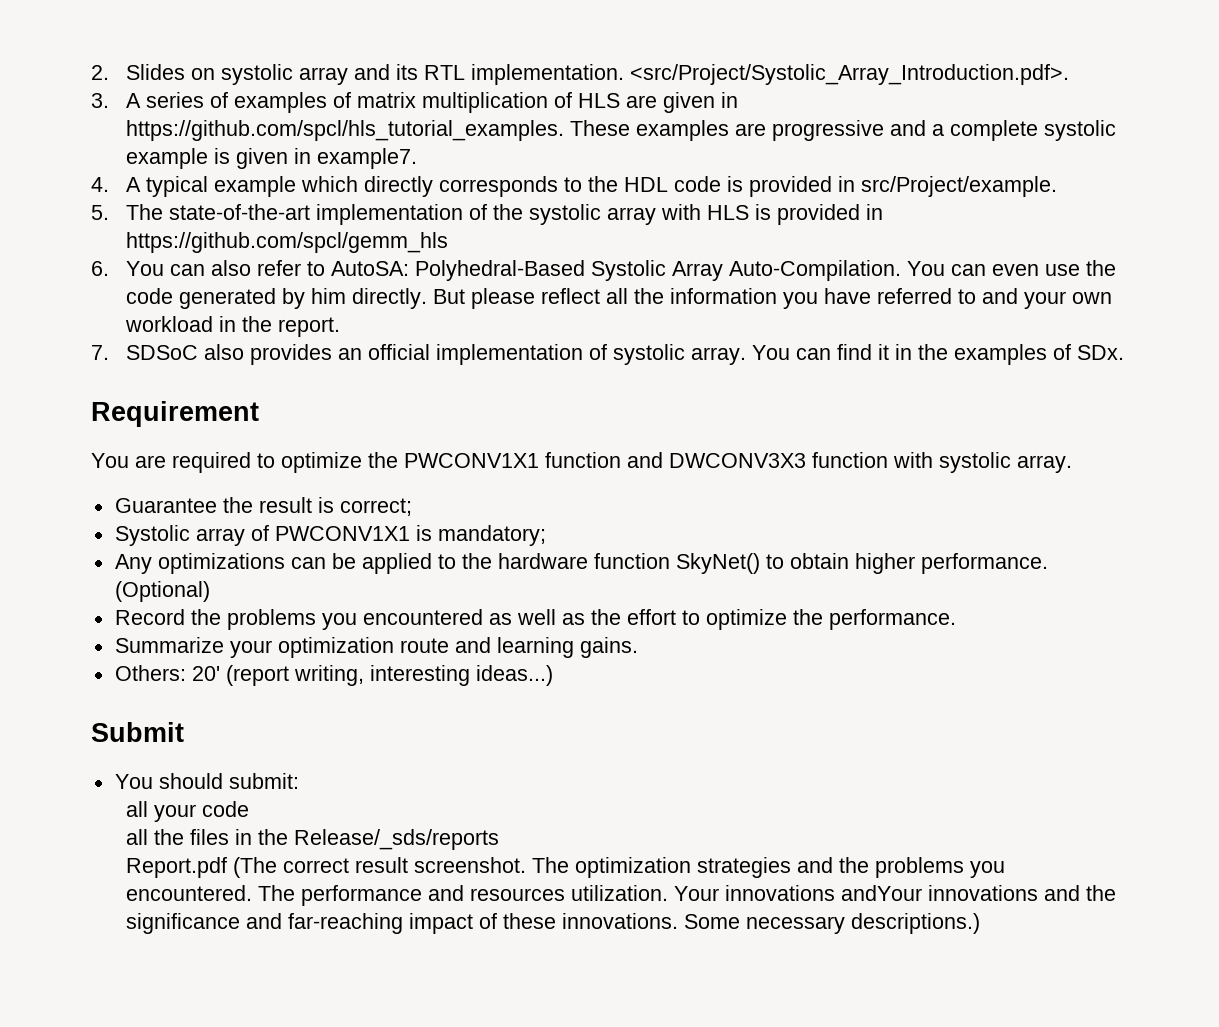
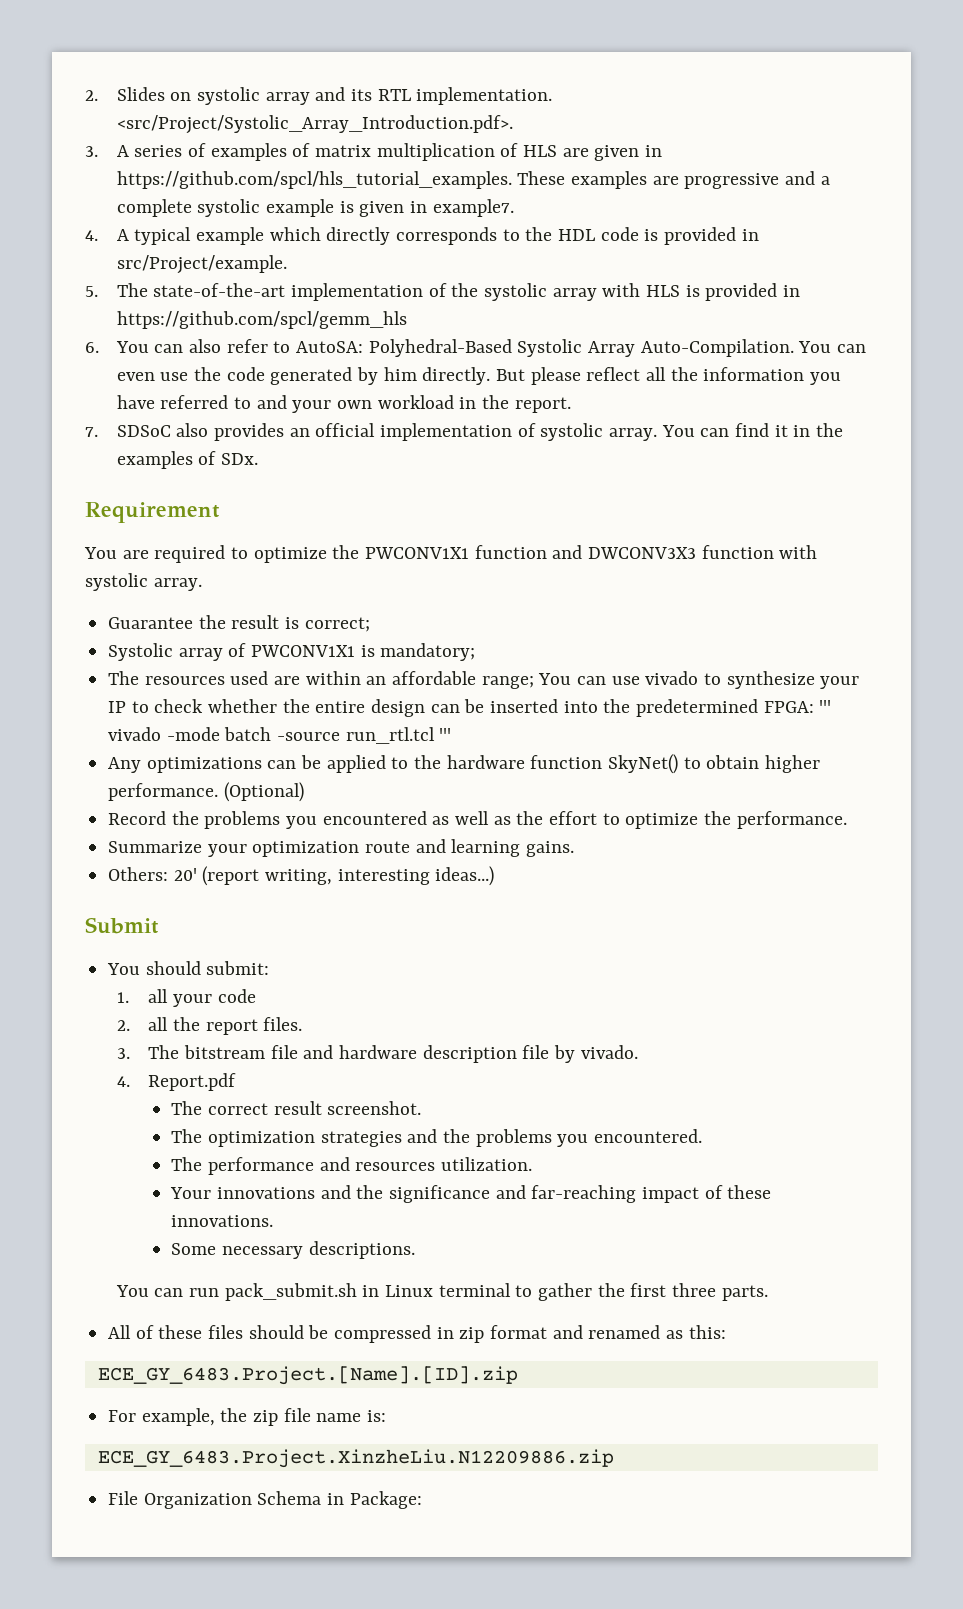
+ The resources used are within an affordable range; You can use vivado to synthesize your IP to check whether the entire design can be inserted into the predetermined FPGA: ''' vivado -mode batch -source run_rtl.tcl '''
- all your code
+ 1. all your code
- all the files in the Release/_sds/reports
- Report.pdf (The correct result screenshot. The optimization strategies and the problems you encountered. The performance and resources utilization. Your innovations andYour innovations and the significance and far-reaching impact of these innovations. Some necessary descriptions.)
+ 2. all the report files.
+ 3. The bitstream file and hardware description file by vivado.
+ 4. Report.pdf
+ The correct result screenshot.
+ The optimization strategies and the problems you encountered.
+ The performance and resources utilization.
+ Your innovations and the significance and far-reaching impact of these innovations.
+ Some necessary descriptions.
+ You can run pack_submit.sh in Linux terminal to gather the first three parts.
+ All of these files should be compressed in zip format and renamed as this:
+ ECE_GY_6483.Project.[Name].[ID].zip
+ For example, the zip file name is:
+ ECE_GY_6483.Project.XinzheLiu.N12209886.zip
+ File Organization Schema in Package:

